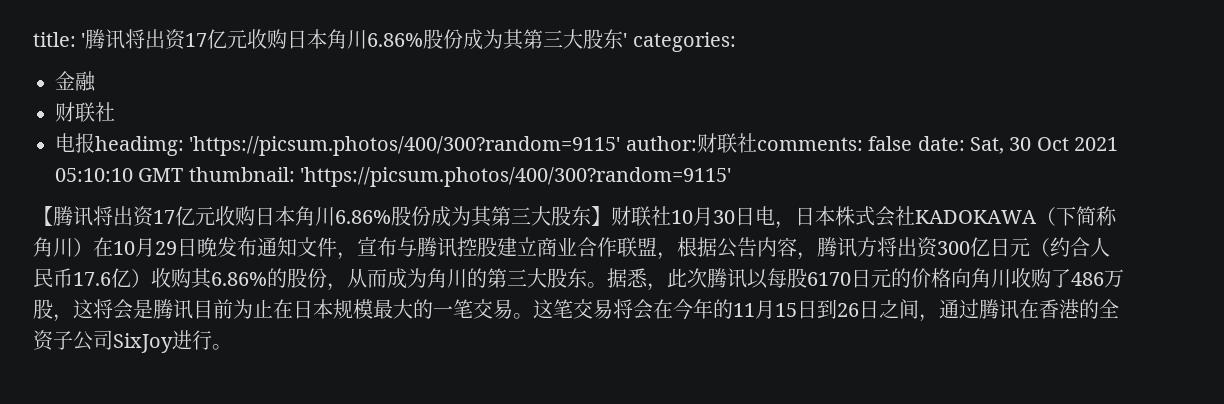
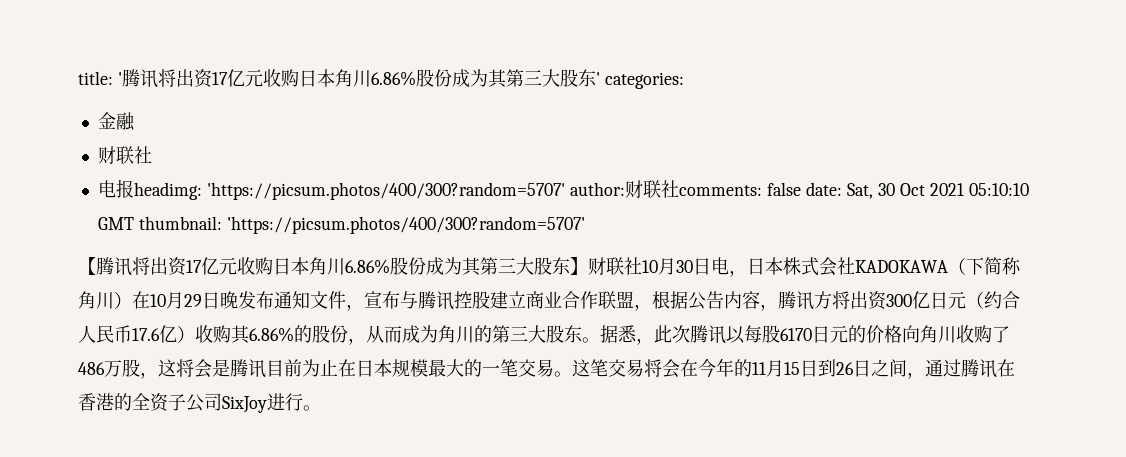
- 电报headimg: 'https://picsum.photos/400/300?random=9115' author:财联社comments: false date: Sat, 30 Oct 2021 05:10:10 GMT thumbnail: 'https://picsum.photos/400/300?random=9115'
+ 电报headimg: 'https://picsum.photos/400/300?random=5707' author:财联社comments: false date: Sat, 30 Oct 2021 05:10:10 GMT thumbnail: 'https://picsum.photos/400/300?random=5707'

